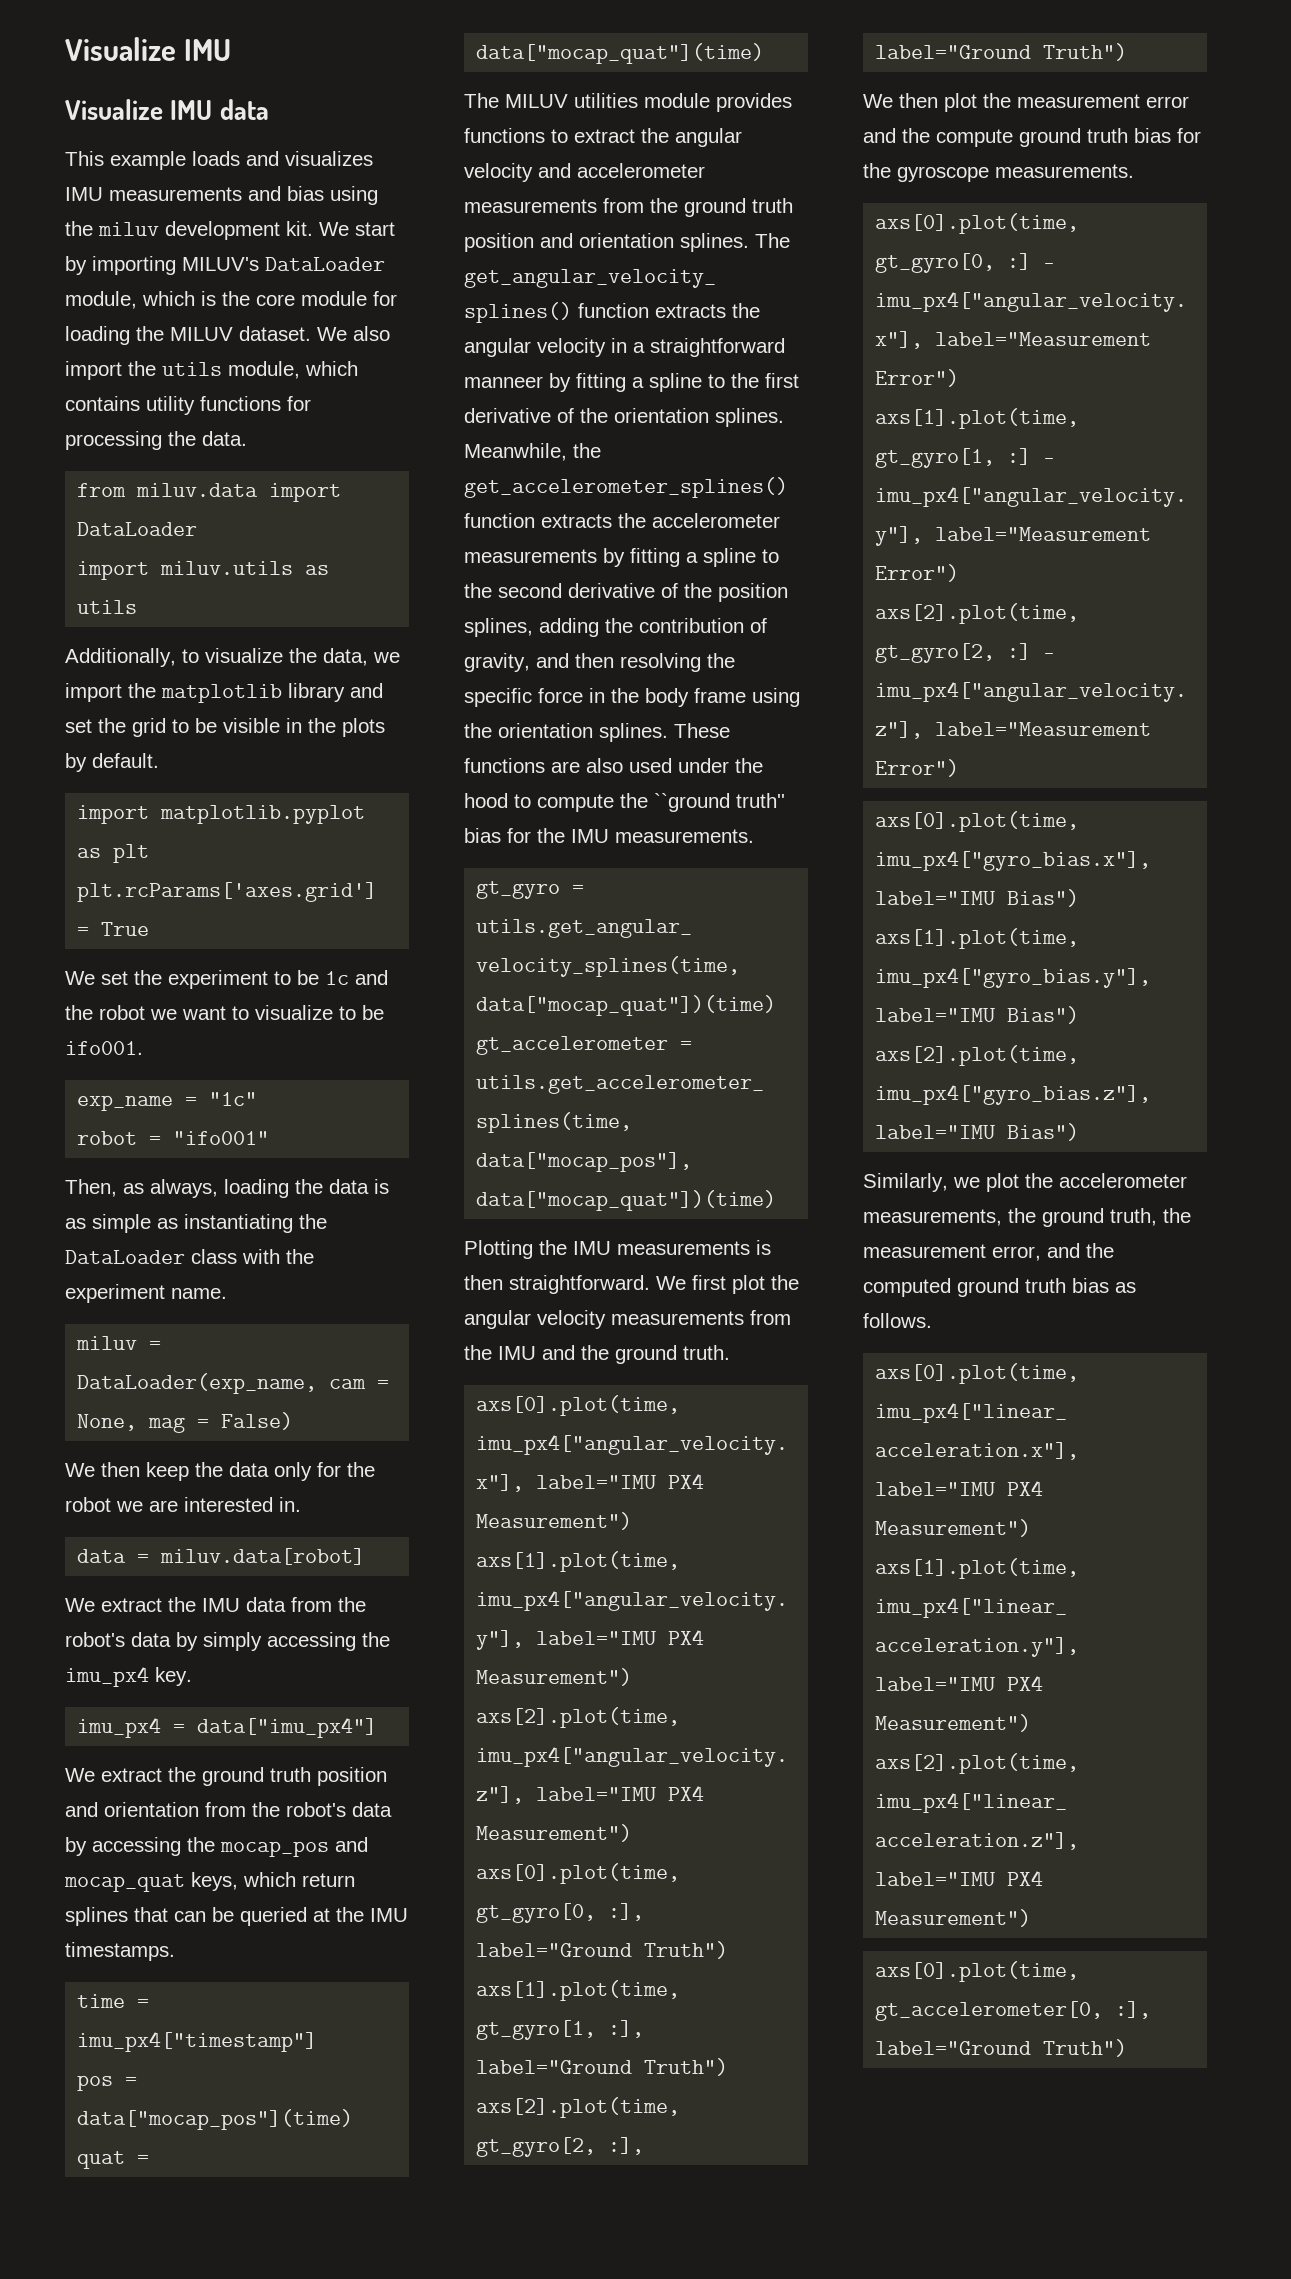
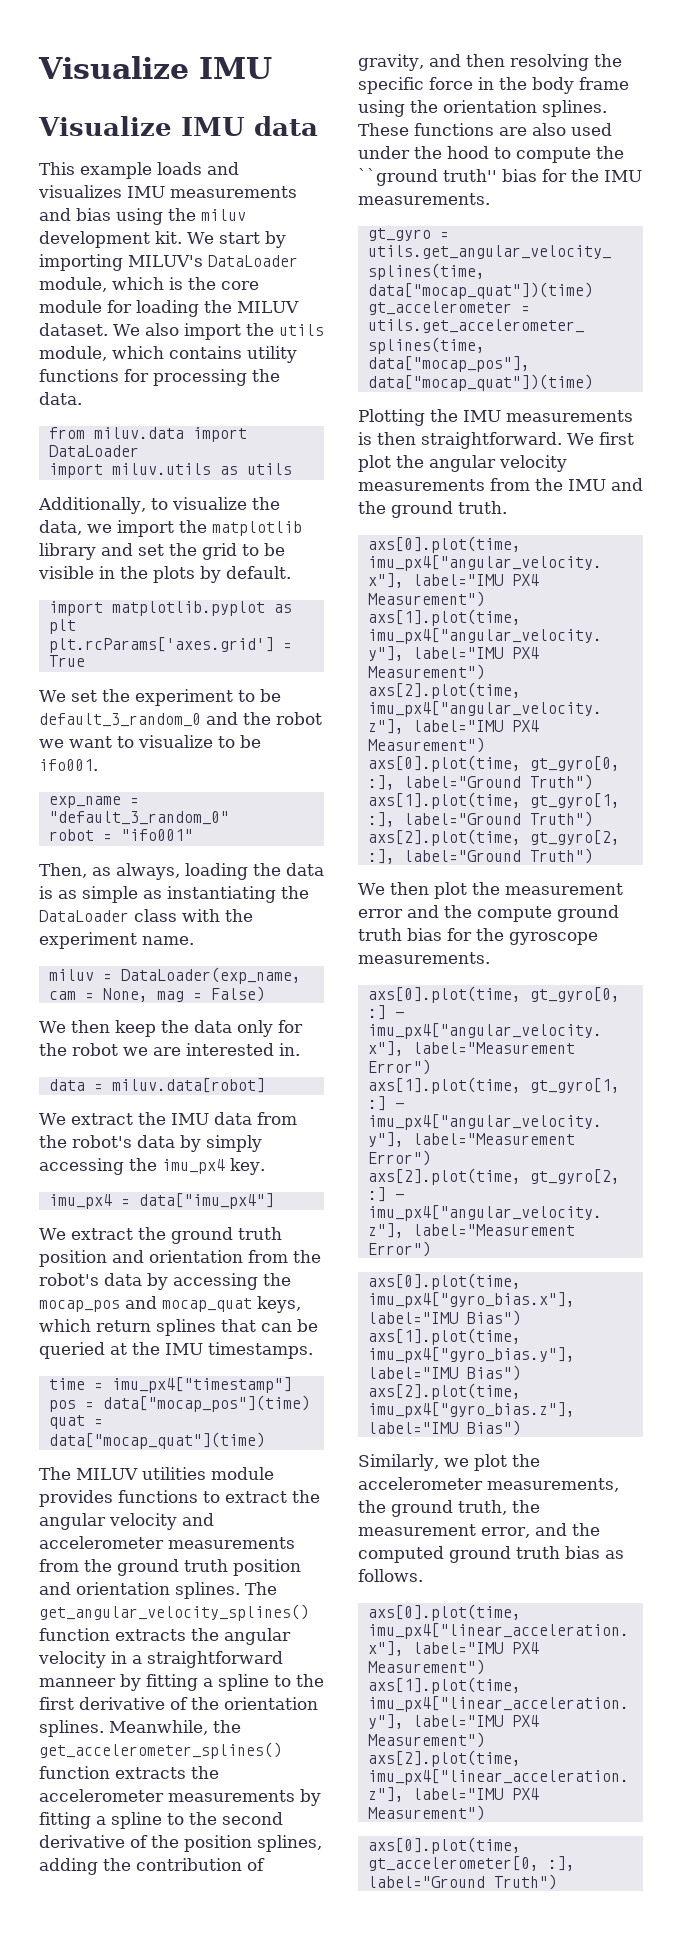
- We set the experiment to be 1c and the robot we want to visualize to be ifo001.
+ We set the experiment to be default_3_random_0 and the robot we want to visualize to be ifo001.
- exp_name = "1c"
+ exp_name = "default_3_random_0"

